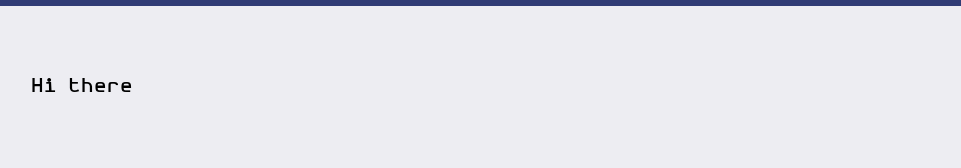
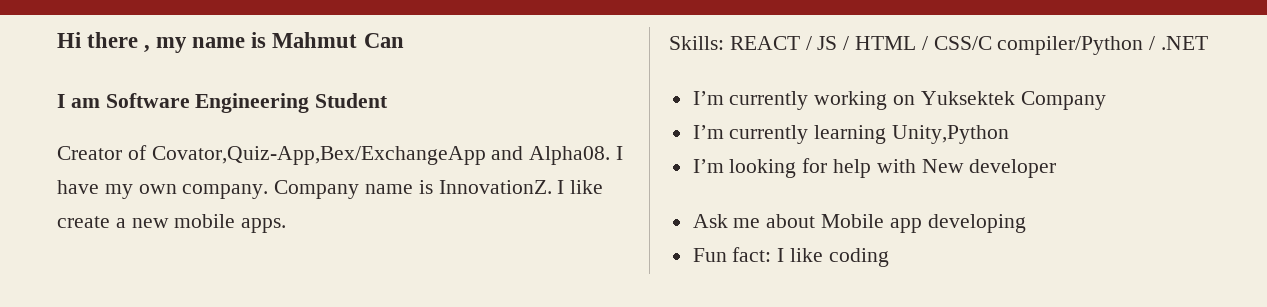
- Hi there
+ Hi there , my name is Mahmut Can
+ I am Software Engineering Student
+ Creator of Covator,Quiz-App,Bex/ExchangeApp and Alpha08. I have my own company. Company name is InnovationZ. I like create a new mobile apps.
+ Skills: REACT / JS / HTML / CSS/C compiler/Python / .NET
+ I’m currently working on Yuksektek Company
+ I’m currently learning Unity,Python
+ I’m looking for help with New developer
+ Ask me about Mobile app developing
+ Fun fact: I like coding

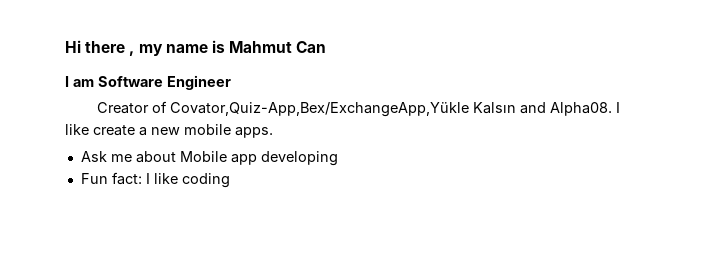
- I am Software Engineering Student
+ I am Software Engineer
- Creator of Covator,Quiz-App,Bex/ExchangeApp and Alpha08.
+ Creator of Covator,Quiz-App,Bex/ExchangeApp,Yükle Kalsın and Alpha08.
- I have my own company. Company name is InnovationZ. I like create a new mobile apps.
+ I like create a new mobile apps.
- Skills: REACT / JS / HTML / CSS/C compiler/Python / .NET
- I’m currently working on Yuksektek Company
- I’m currently learning Unity,Python
- I’m looking for help with New developer

